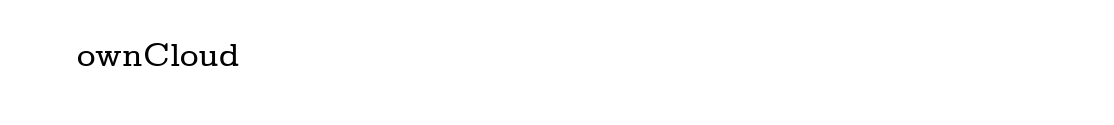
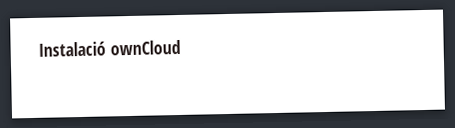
- ownCloud
+ Instalació ownCloud

